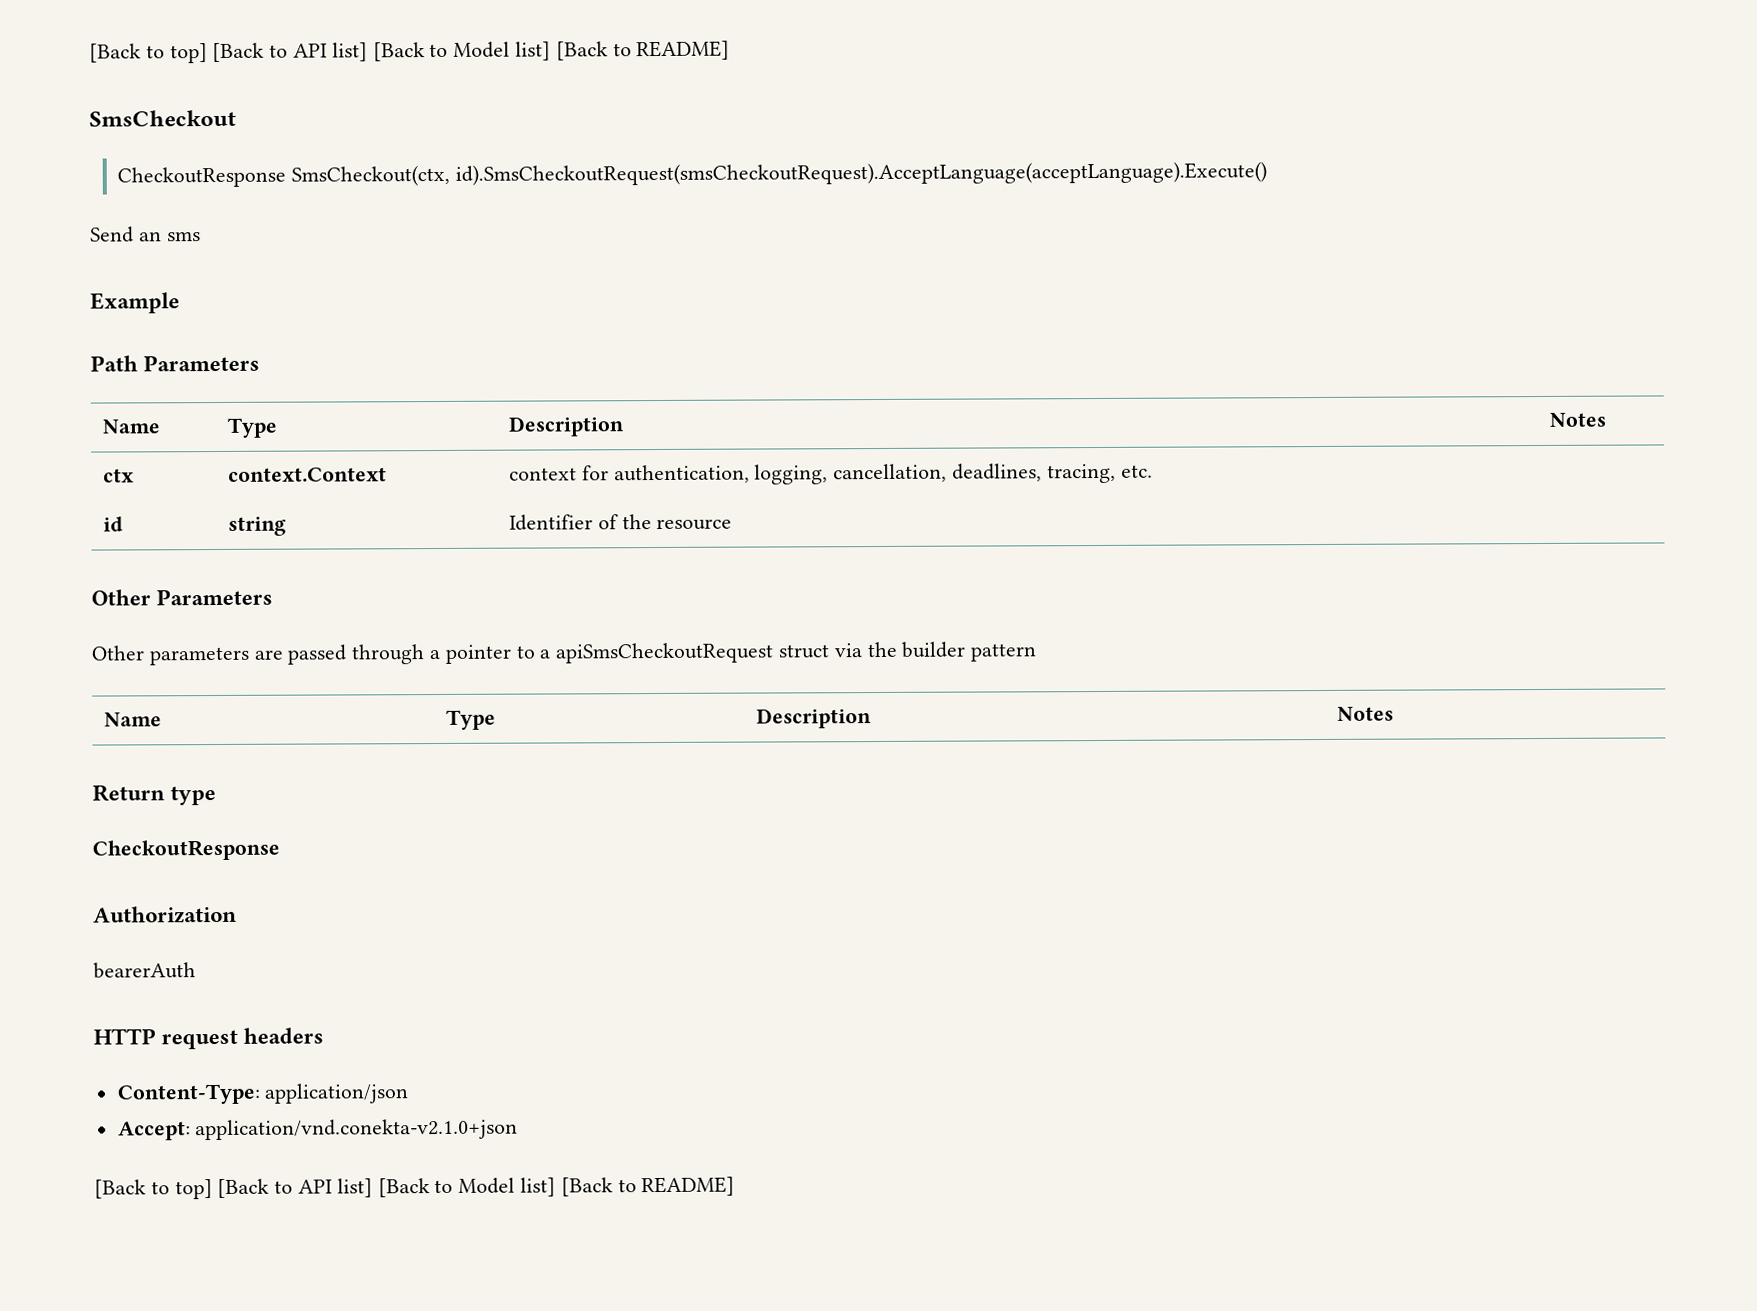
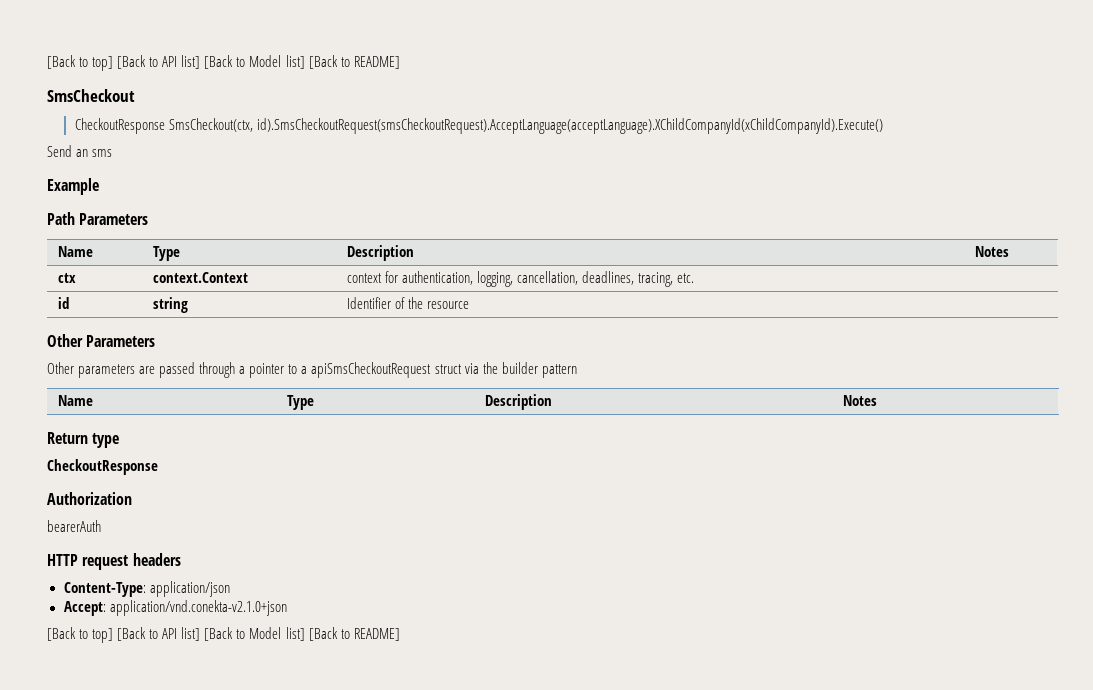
- CheckoutResponse SmsCheckout(ctx, id).SmsCheckoutRequest(smsCheckoutRequest).AcceptLanguage(acceptLanguage).Execute()
+ CheckoutResponse SmsCheckout(ctx, id).SmsCheckoutRequest(smsCheckoutRequest).AcceptLanguage(acceptLanguage).XChildCompanyId(xChildCompanyId).Execute()

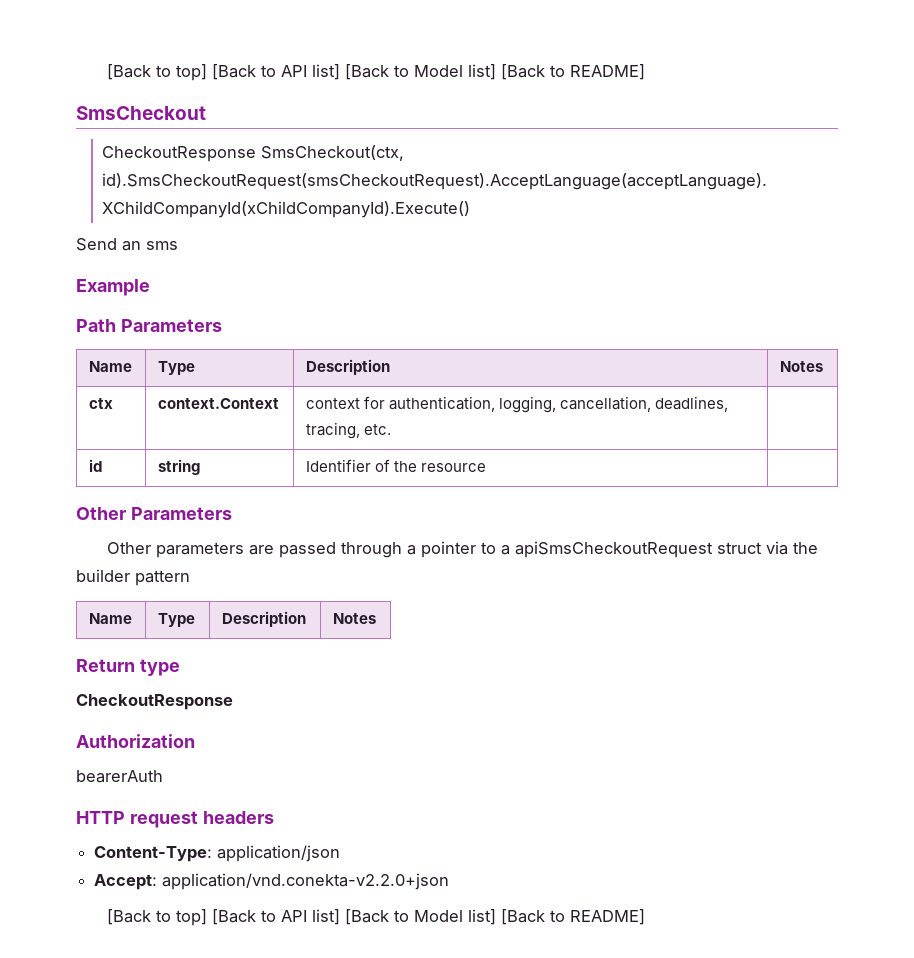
- Accept: application/vnd.conekta-v2.1.0+json
+ Accept: application/vnd.conekta-v2.2.0+json

